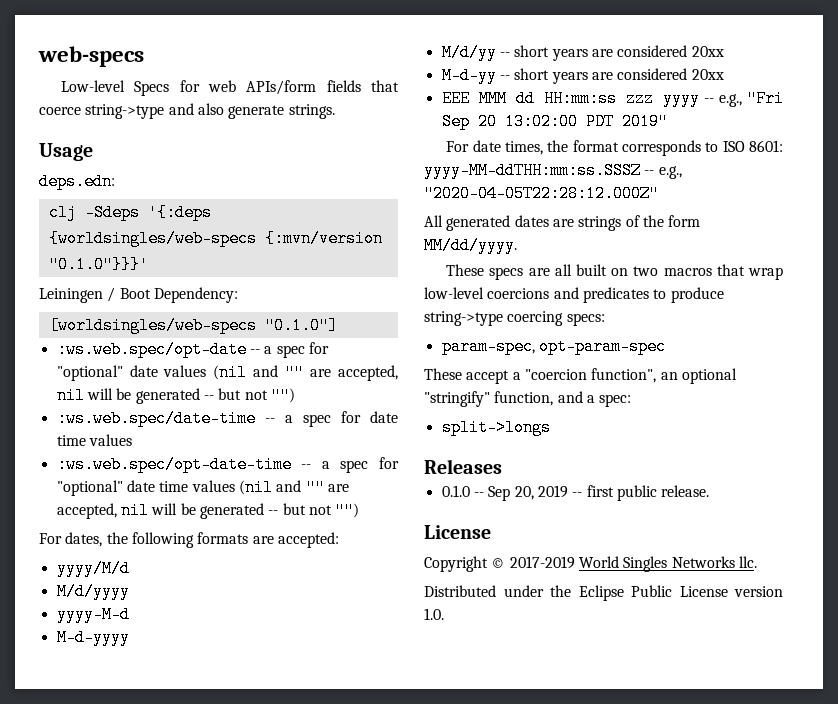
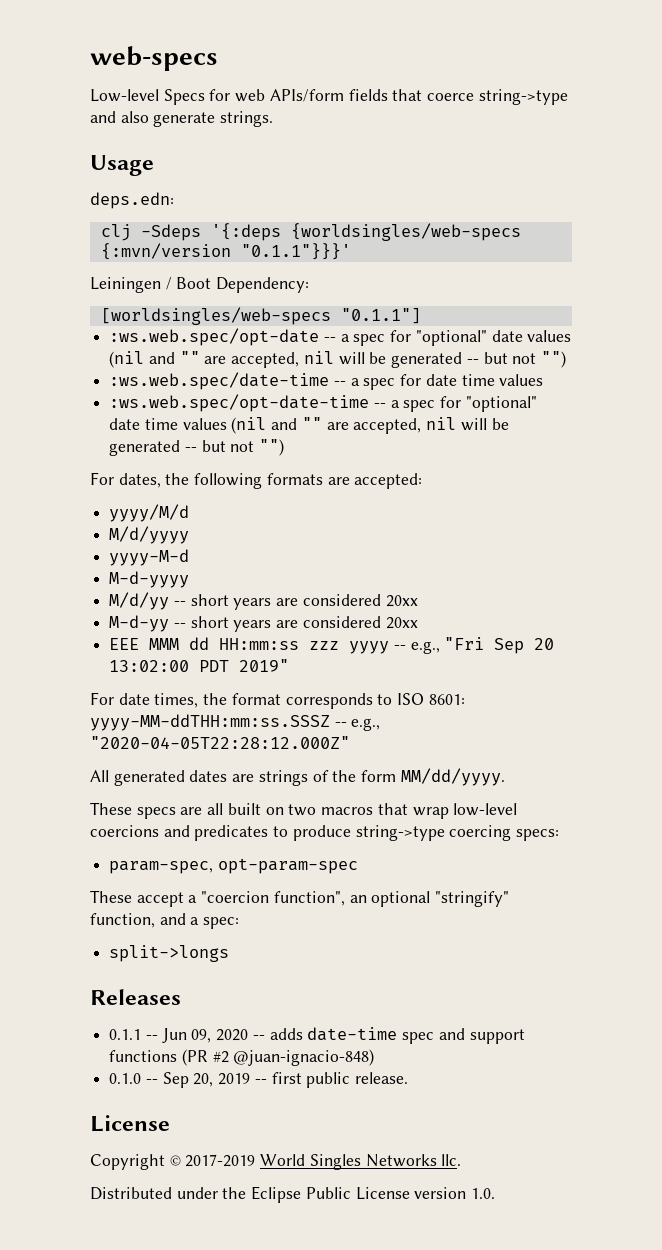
- clj -Sdeps '{:deps {worldsingles/web-specs {:mvn/version "0.1.0"}}}'
+ clj -Sdeps '{:deps {worldsingles/web-specs {:mvn/version "0.1.1"}}}'
- [worldsingles/web-specs "0.1.0"]
+ [worldsingles/web-specs "0.1.1"]
+ 0.1.1 -- Jun 09, 2020 -- adds date-time spec and support functions (PR #2 @juan-ignacio-848)

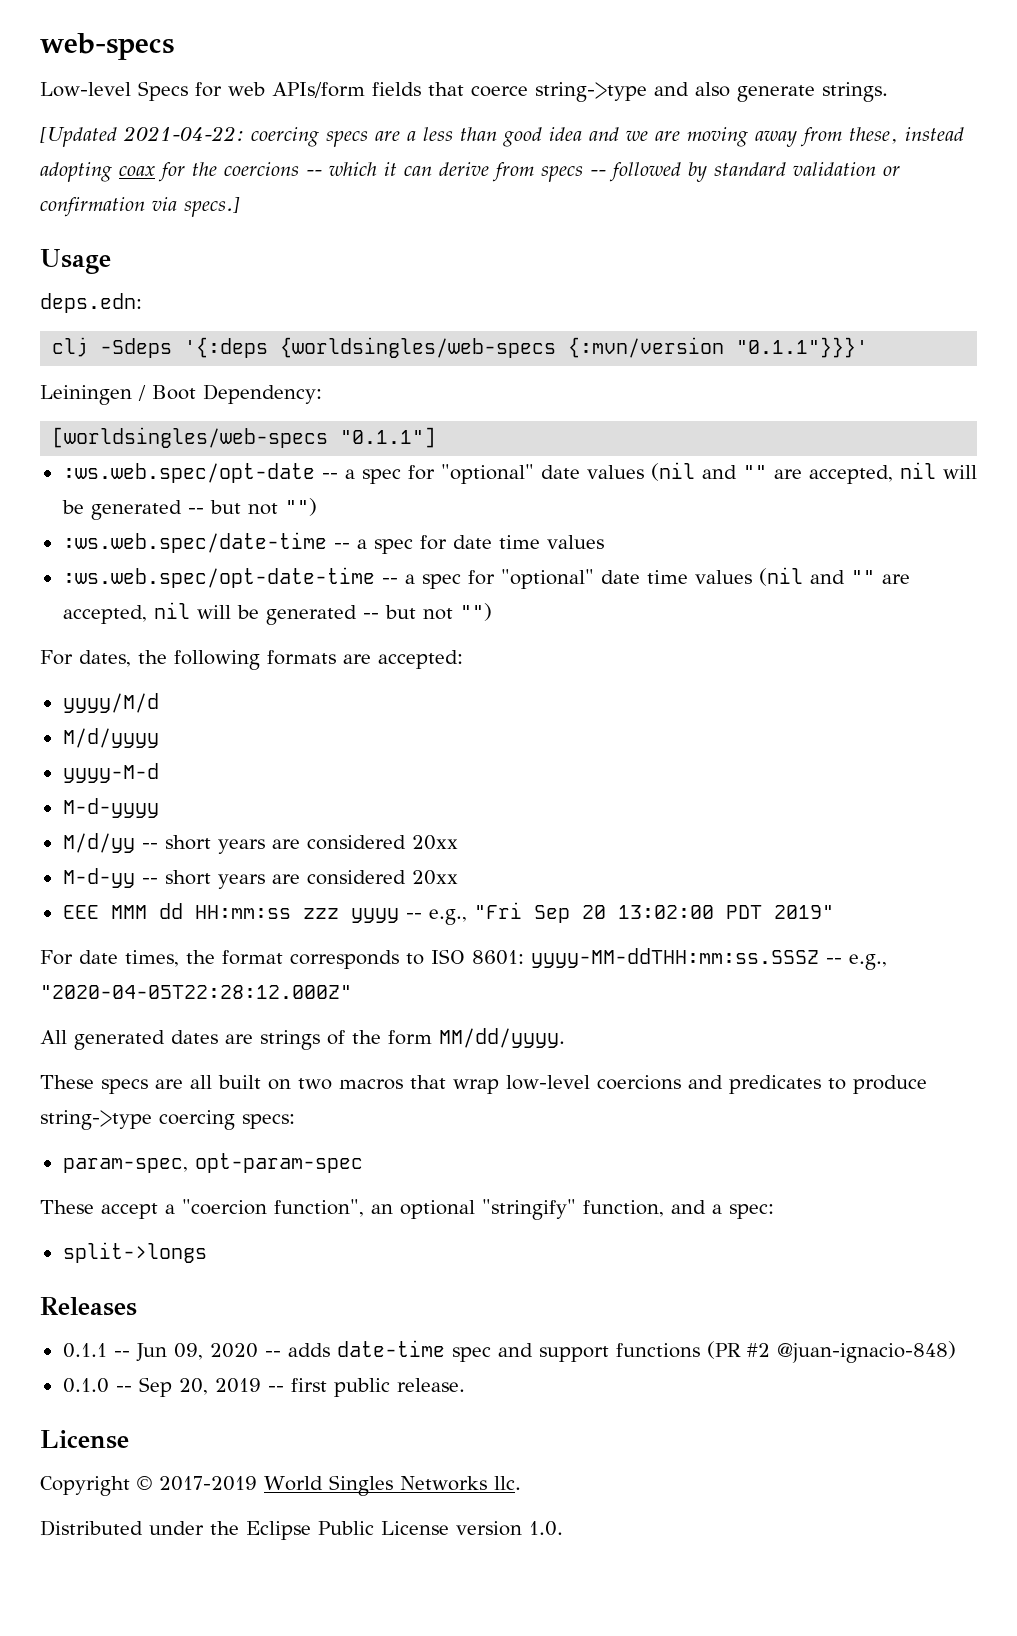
+ [Updated 2021-04-22: coercing specs are a less than good idea and we are moving away from these, instead adopting coax for the coercions -- which it can derive from specs -- followed by standard validation or confirmation via specs.]

